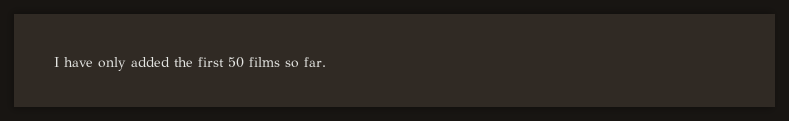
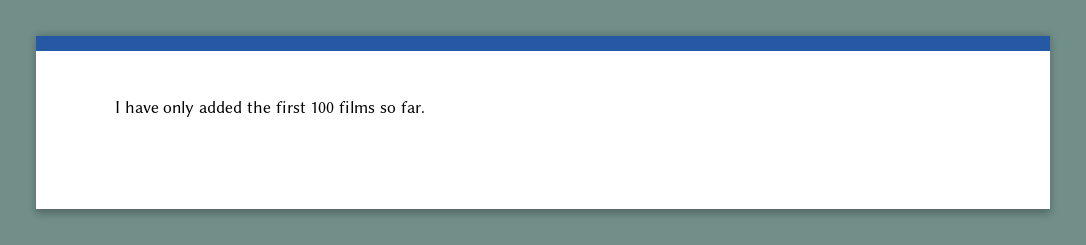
- I have only added the first 50 films so far.
+ I have only added the first 100 films so far.

